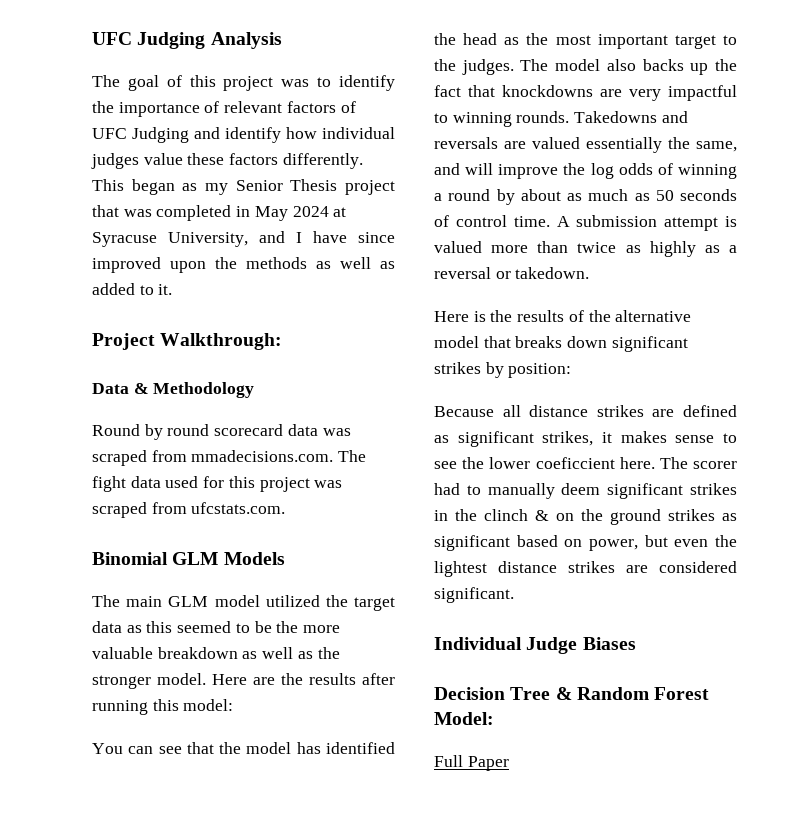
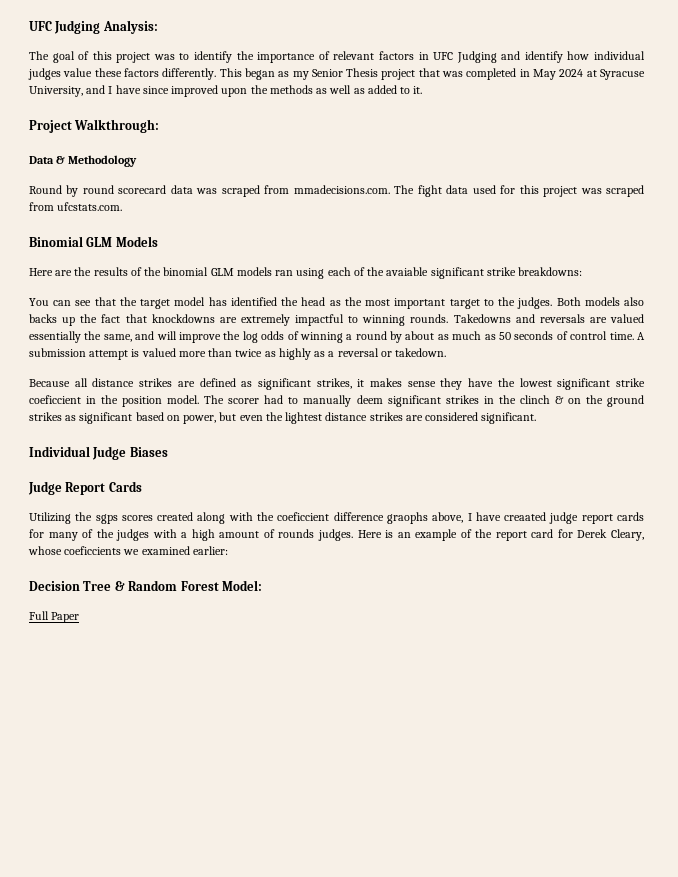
- UFC Judging Analysis
+ UFC Judging Analysis:
- The goal of this project was to identify the importance of relevant factors of UFC Judging and identify how individual judges value these factors differently.
+ The goal of this project was to identify the importance of relevant factors in UFC Judging and identify how individual judges value these factors differently.
- The main GLM model utilized the target data as this seemed to be the more valuable breakdown as well as the stronger model. Here are the results after running this model:
+ Here are the results of the binomial GLM models ran using each of the avaiable significant strike breakdowns:
- You can see that the model has identified the head as the most important target to the judges.
+ You can see that the target model has identified the head as the most important target to the judges.
- The model also backs up the fact that knockdowns are very impactful to winning rounds.
+ Both models also backs up the fact that knockdowns are extremely impactful to winning rounds.
- Here is the results of the alternative model that breaks down significant strikes by position:
- Because all distance strikes are defined as significant strikes, it makes sense to see the lower coeficcient here.
+ Because all distance strikes are defined as significant strikes, it makes sense they have the lowest significant strike coeficcient in the position model.
+ Judge Report Cards
+ Utilizing the sgps scores created along with the coeficcient difference graophs above, I have creaated judge report cards for many of the judges with a high amount of rounds judges. Here is an example of the report card for Derek Cleary, whose coeficcients we examined earlier:

